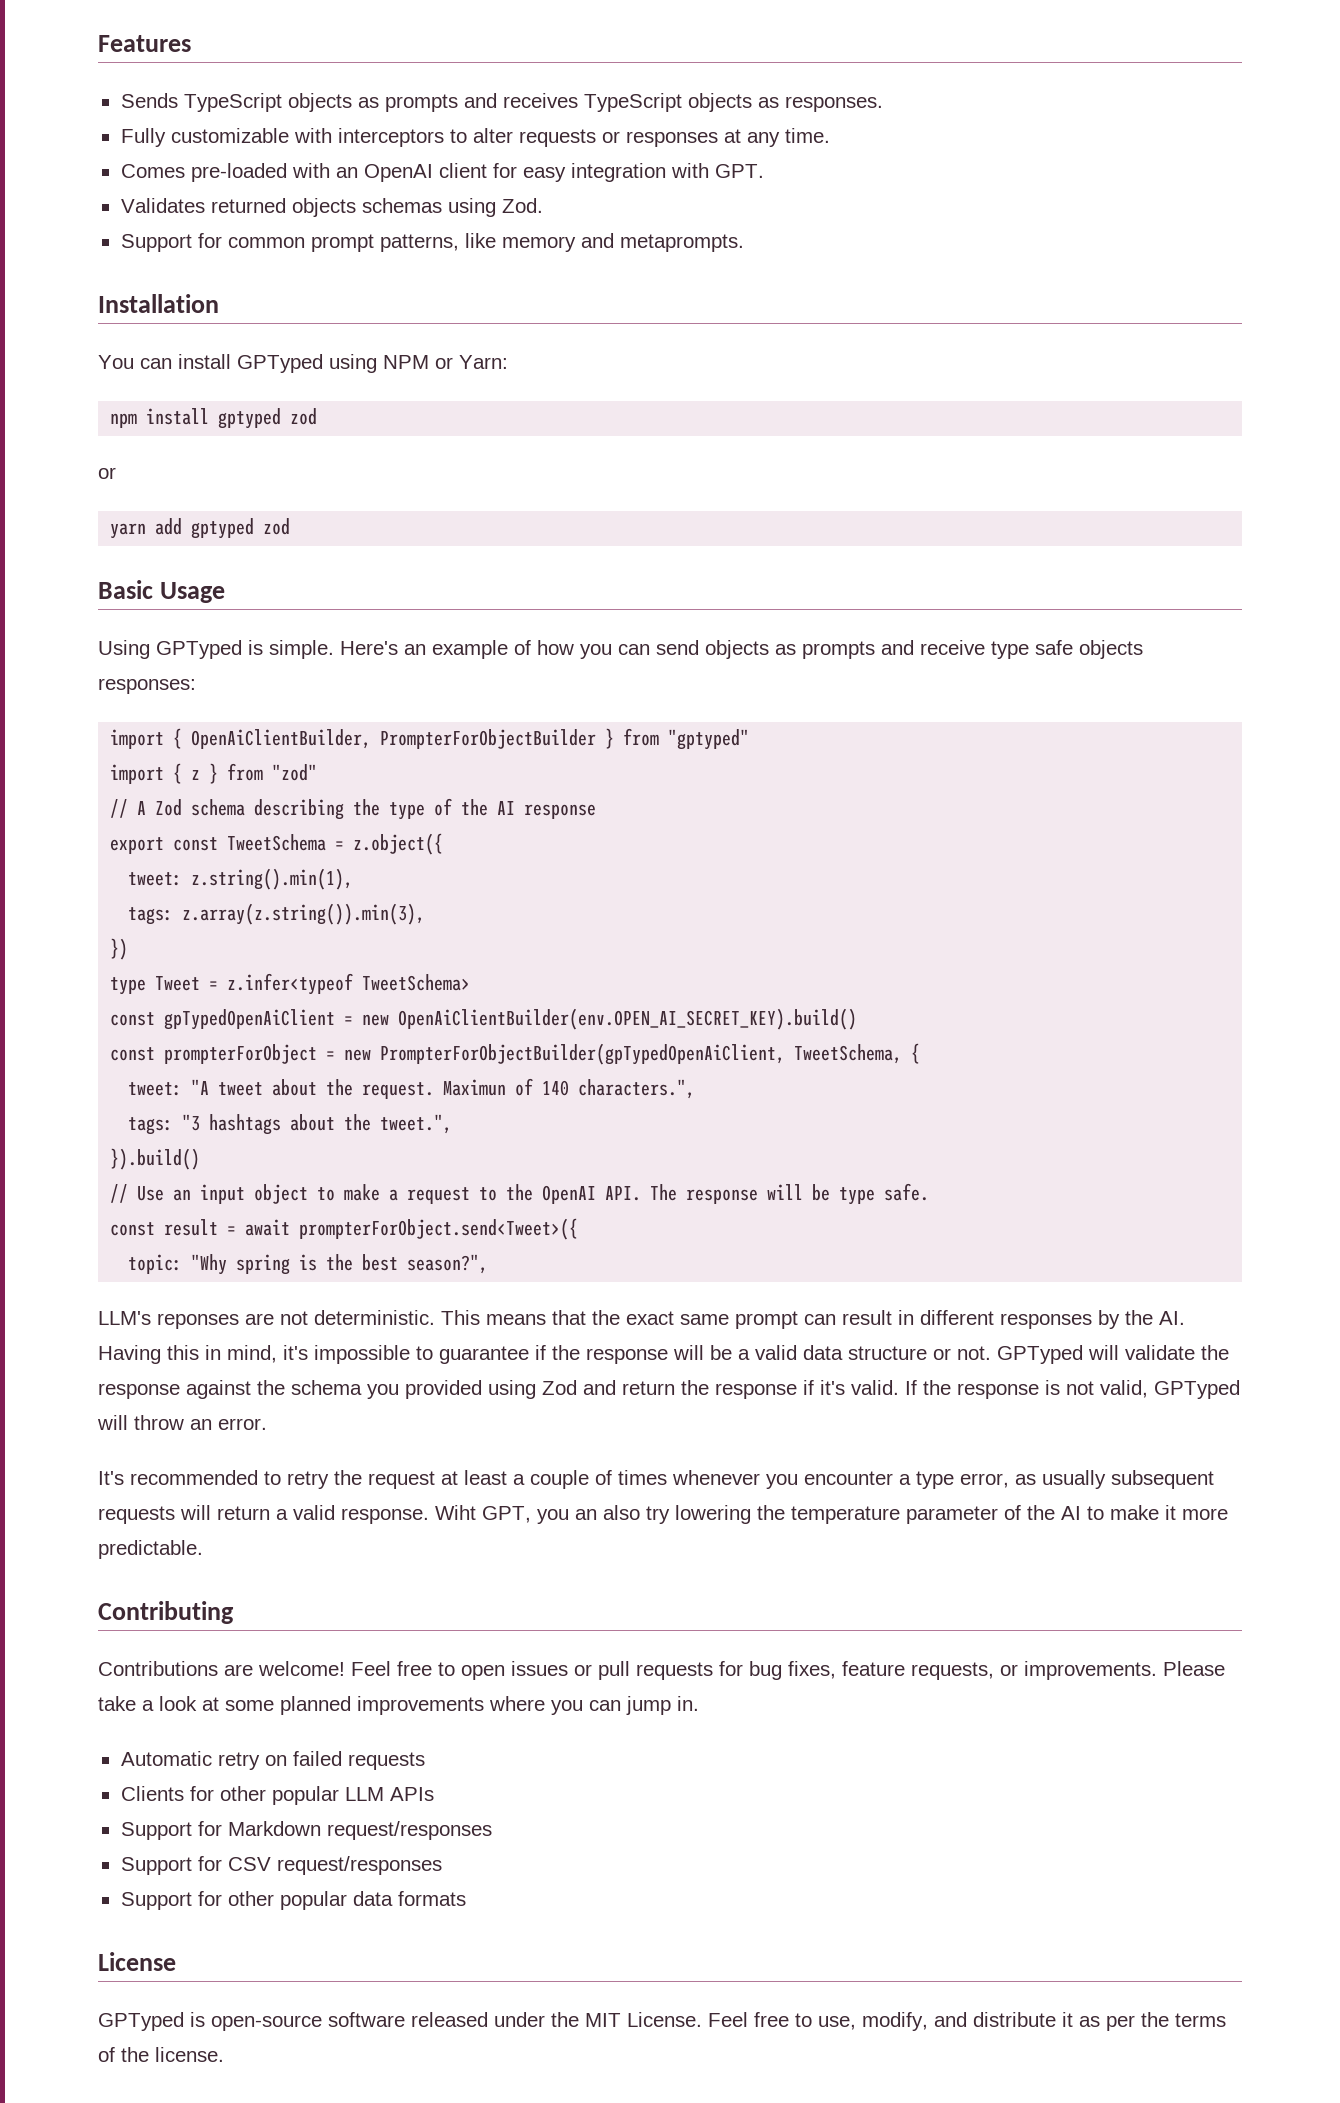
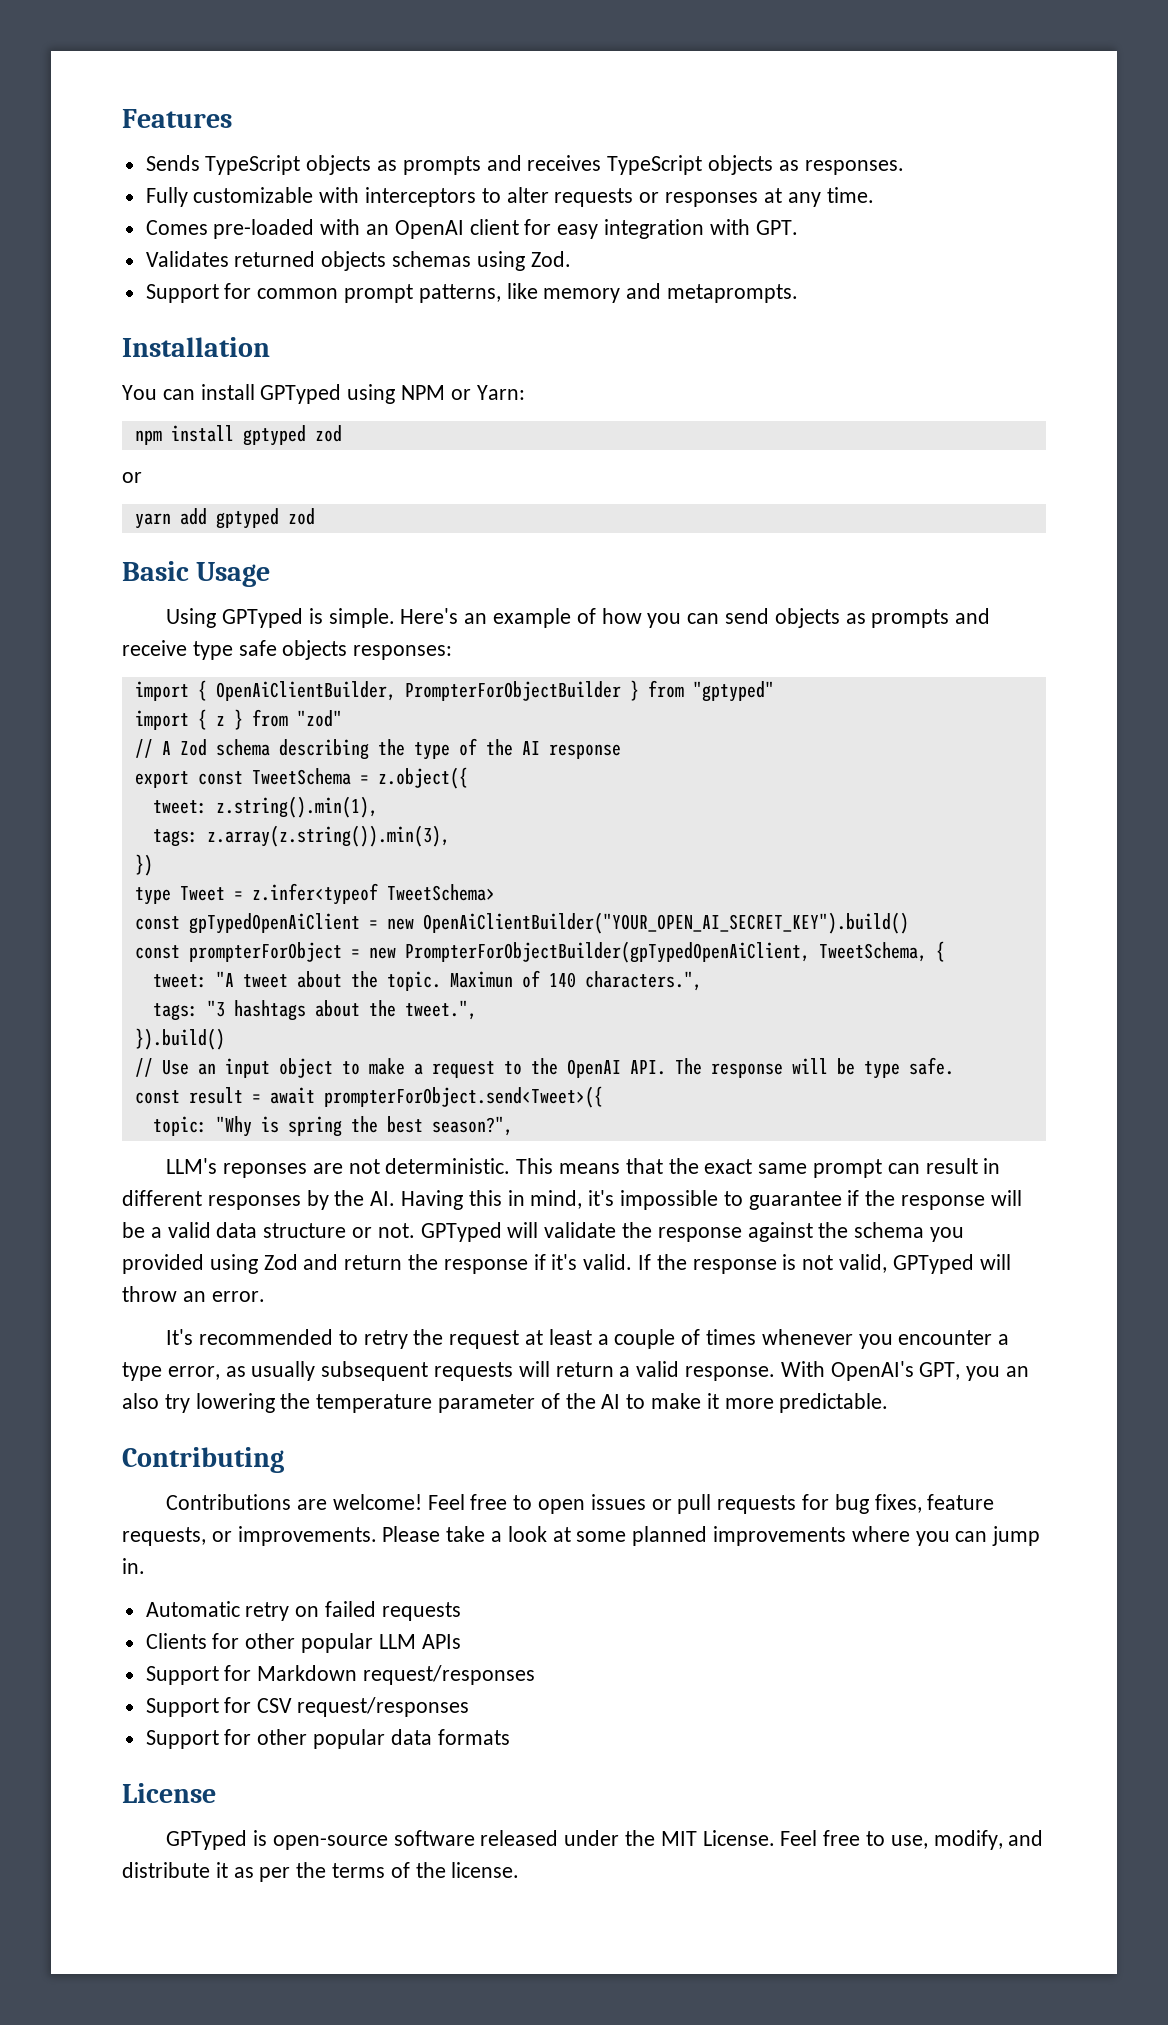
- const gpTypedOpenAiClient = new OpenAiClientBuilder(env.OPEN_AI_SECRET_KEY).build()
+ const gpTypedOpenAiClient = new OpenAiClientBuilder("YOUR_OPEN_AI_SECRET_KEY").build()
- tweet: "A tweet about the request.
+ tweet: "A tweet about the topic.
- topic: "Why spring is the best season?",
+ topic: "Why is spring the best season?",
- Wiht GPT, you an also try lowering the temperature parameter of the AI to make it more predictable.
+ With OpenAI's GPT, you an also try lowering the temperature parameter of the AI to make it more predictable.

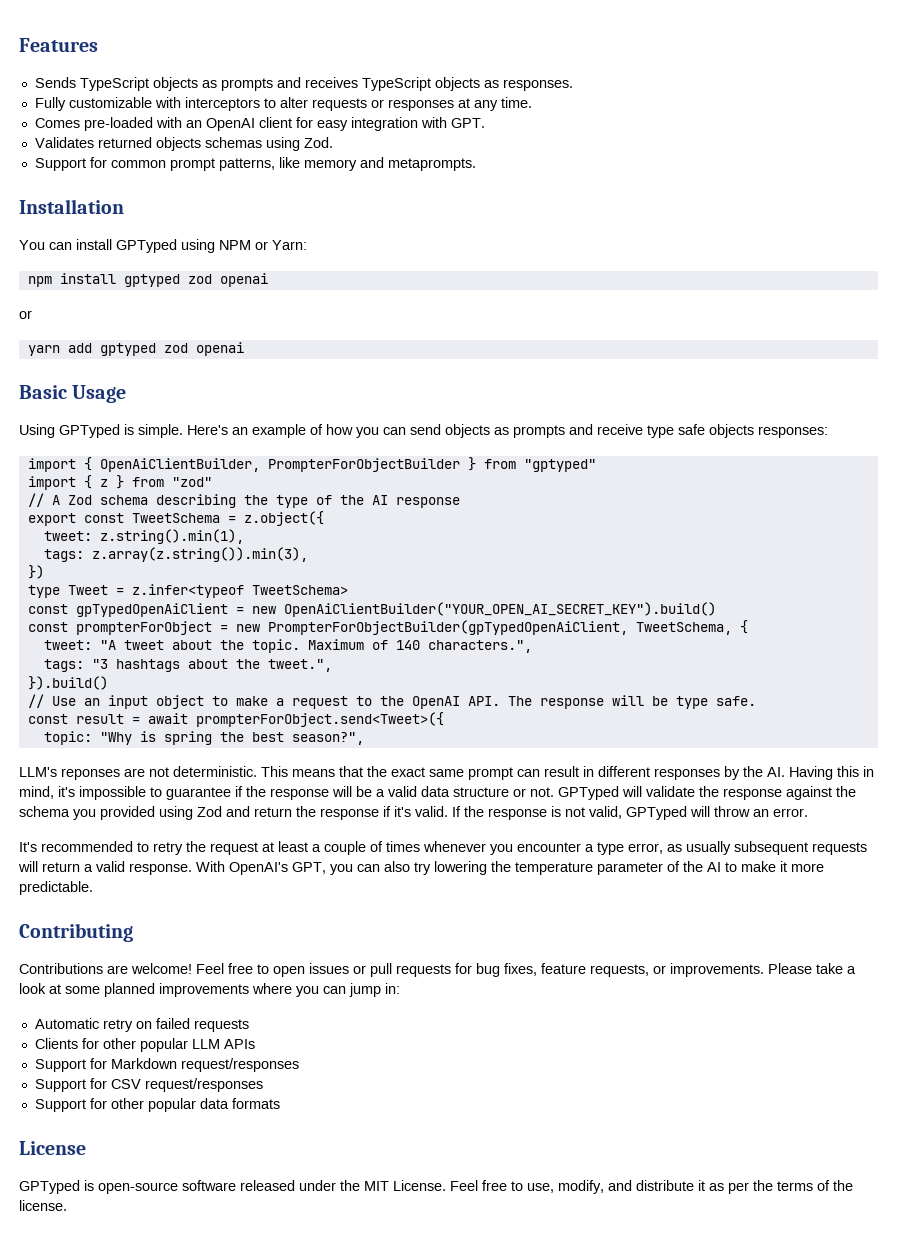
- npm install gptyped zod
+ npm install gptyped zod openai
- yarn add gptyped zod
+ yarn add gptyped zod openai
- Maximun of 140 characters.",
+ Maximum of 140 characters.",
- With OpenAI's GPT, you an also try lowering the temperature parameter of the AI to make it more predictable.
+ With OpenAI's GPT, you can also try lowering the temperature parameter of the AI to make it more predictable.
- Please take a look at some planned improvements where you can jump in.
+ Please take a look at some planned improvements where you can jump in:

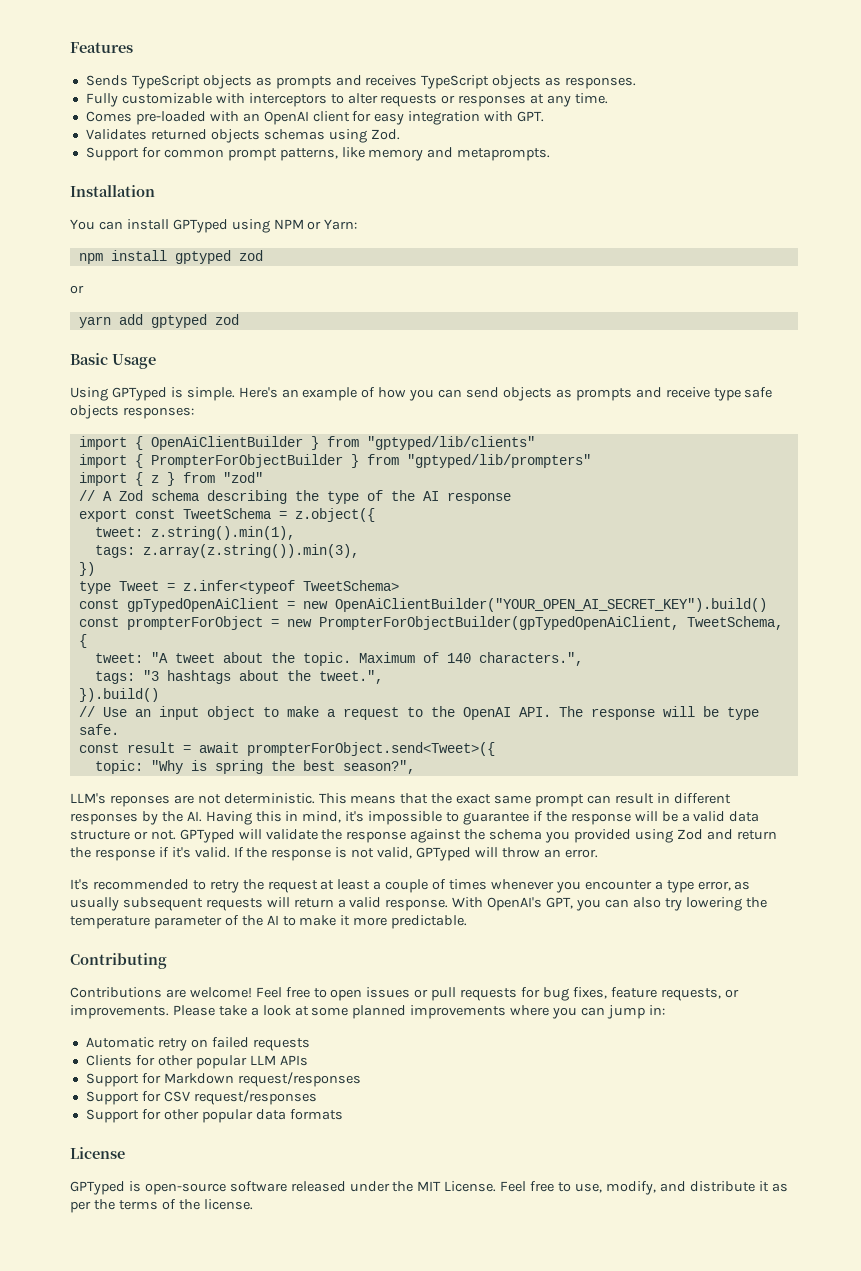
- npm install gptyped zod openai
+ npm install gptyped zod
- yarn add gptyped zod openai
+ yarn add gptyped zod
- import { OpenAiClientBuilder, PrompterForObjectBuilder } from "gptyped"
+ import { OpenAiClientBuilder } from "gptyped/lib/clients"
+ import { PrompterForObjectBuilder } from "gptyped/lib/prompters"

